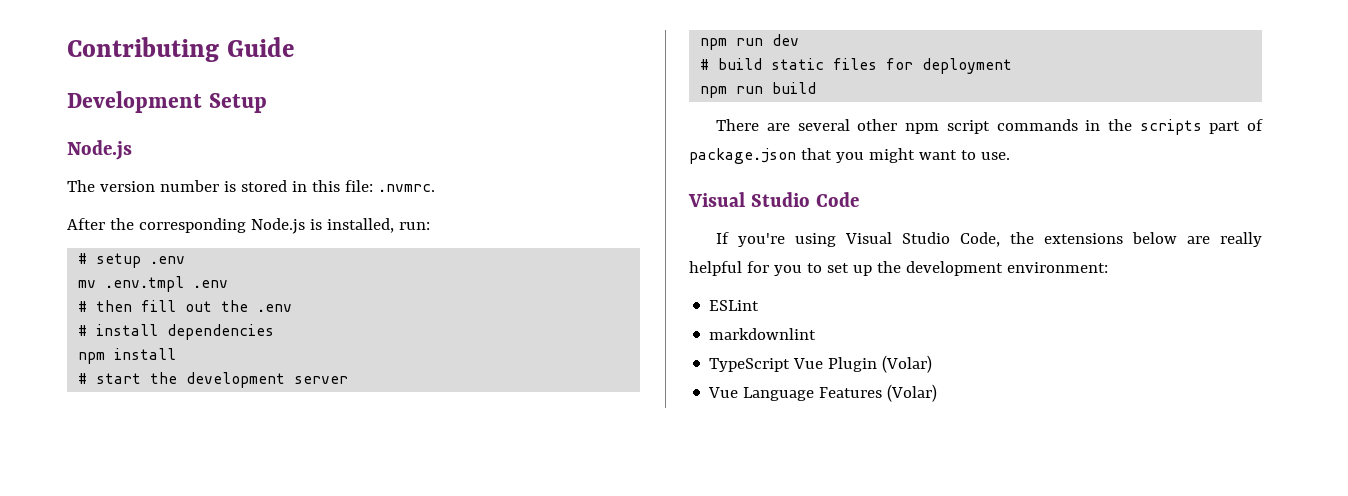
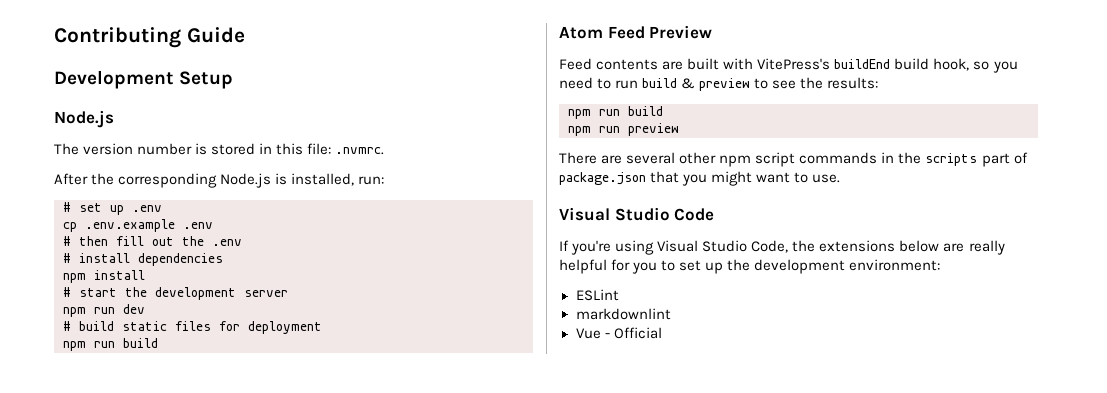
- # setup .env
- mv .env.tmpl .env
+ # set up .env
+ cp .env.example .env
+ Atom Feed Preview
+ Feed contents are built with VitePress's buildEnd build hook, so you need to run build & preview to see the results:
+ npm run build
+ npm run preview
- TypeScript Vue Plugin (Volar)
- Vue Language Features (Volar)
+ Vue - Official

